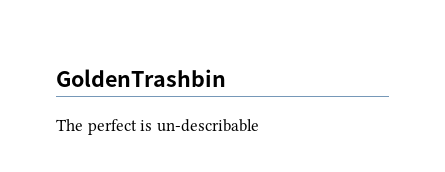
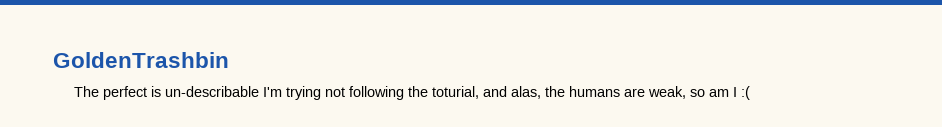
- The perfect is un-describable
+ The perfect is un-describable I'm trying not following the toturial, and alas, the humans are weak, so am I :(

